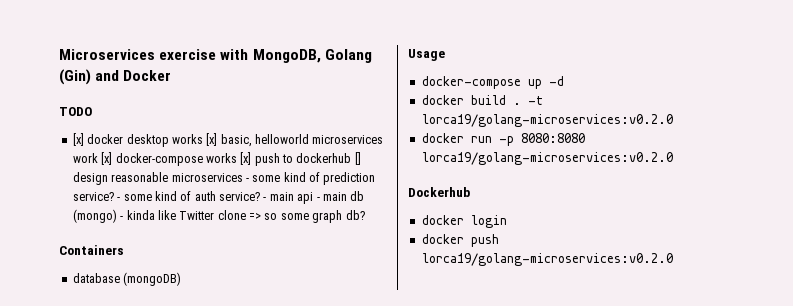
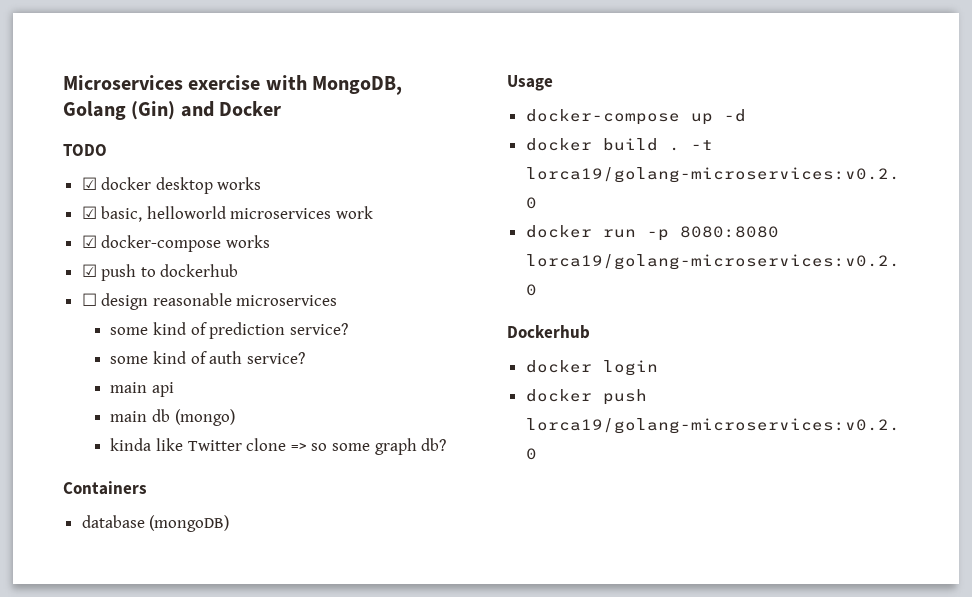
- [x] docker desktop works [x] basic, helloworld microservices work [x] docker-compose works [x] push to dockerhub [] design reasonable microservices - some kind of prediction service? - some kind of auth service? - main api - main db (mongo) - kinda like Twitter clone => so some graph db?
+ ☑ docker desktop works
+ ☑ basic, helloworld microservices work
+ ☑ docker-compose works
+ ☑ push to dockerhub
+ ☐ design reasonable microservices
+ some kind of prediction service?
+ some kind of auth service?
+ main api
+ main db (mongo)
+ kinda like Twitter clone => so some graph db?

